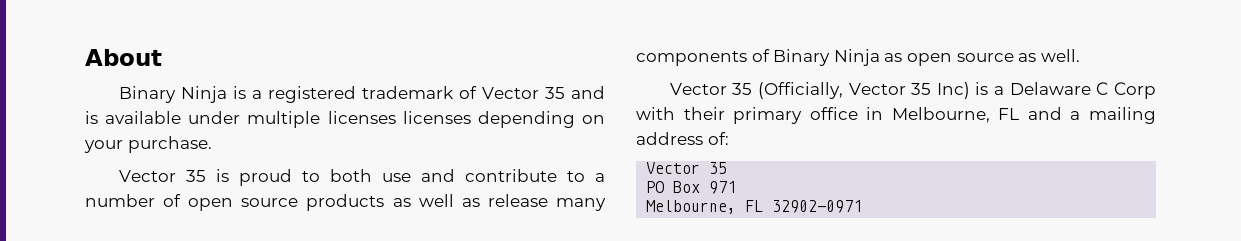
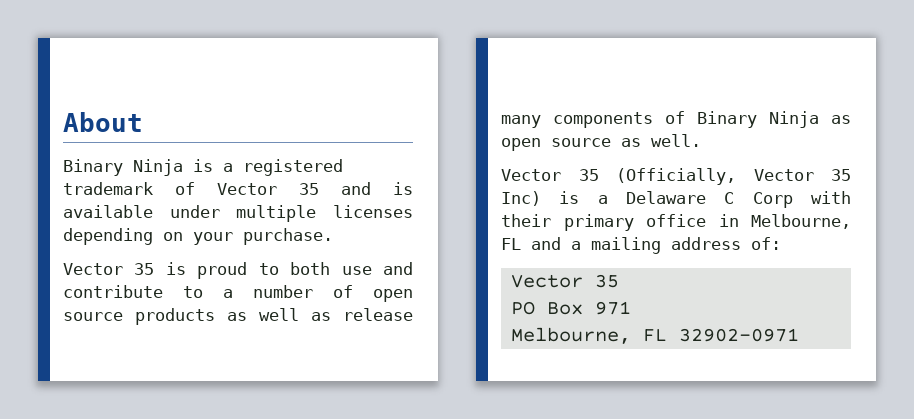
- Binary Ninja is a registered trademark of Vector 35 and is available under multiple licenses licenses depending on your purchase.
+ Binary Ninja is a registered trademark of Vector 35 and is available under multiple licenses depending on your purchase.

